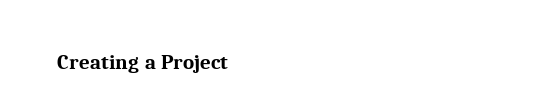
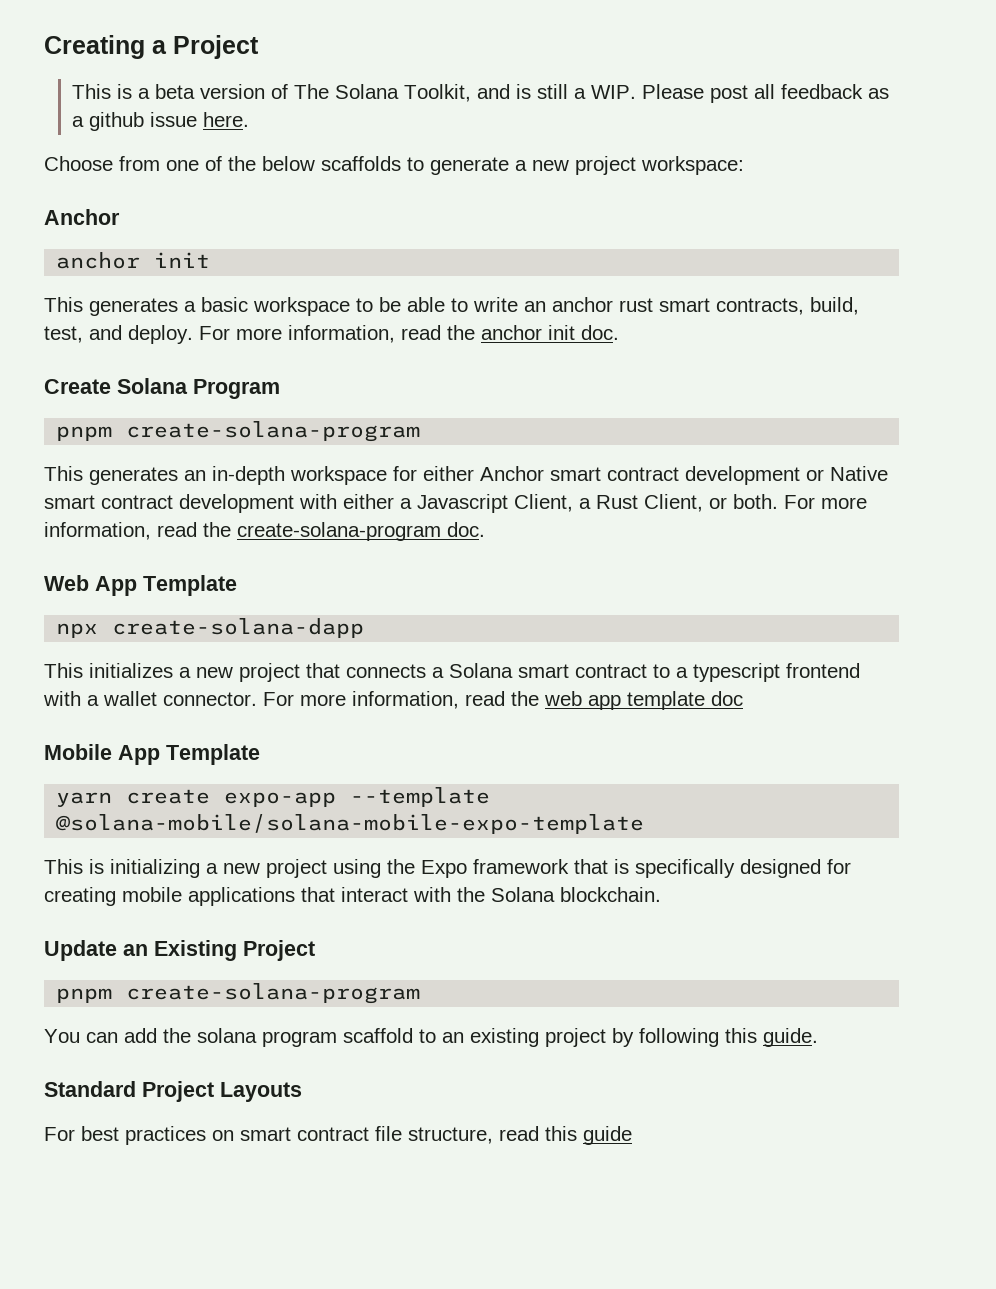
+ This is a beta version of The Solana Toolkit, and is still a WIP. Please post all feedback as a github issue here.
+ Choose from one of the below scaffolds to generate a new project workspace:
+ Anchor
+ anchor init
+ This generates a basic workspace to be able to write an anchor rust smart contracts, build, test, and deploy. For more information, read the anchor init doc.
+ Create Solana Program
+ pnpm create-solana-program
+ This generates an in-depth workspace for either Anchor smart contract development or Native smart contract development with either a Javascript Client, a Rust Client, or both. For more information, read the create-solana-program doc.
+ Web App Template
+ npx create-solana-dapp
+ This initializes a new project that connects a Solana smart contract to a typescript frontend with a wallet connector. For more information, read the web app template doc
+ Mobile App Template
+ yarn create expo-app --template @solana-mobile/solana-mobile-expo-template
+ This is initializing a new project using the Expo framework that is specifically designed for creating mobile applications that interact with the Solana blockchain.
+ Update an Existing Project
+ pnpm create-solana-program
+ You can add the solana program scaffold to an existing project by following this guide.
+ Standard Project Layouts
+ For best practices on smart contract file structure, read this guide

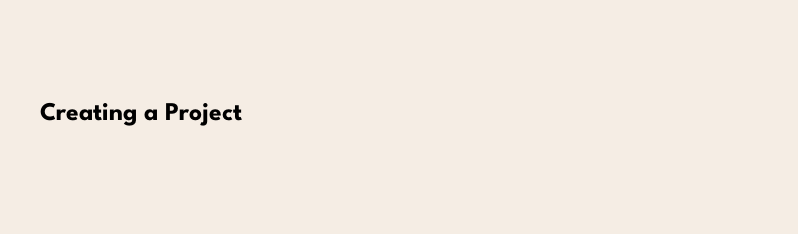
- This is a beta version of The Solana Toolkit, and is still a WIP. Please post all feedback as a github issue here.
- Choose from one of the below scaffolds to generate a new project workspace:
- Anchor
- anchor init
- This generates a basic workspace to be able to write an anchor rust smart contracts, build, test, and deploy. For more information, read the anchor init doc.
- Create Solana Program
- pnpm create-solana-program
- This generates an in-depth workspace for either Anchor smart contract development or Native smart contract development with either a Javascript Client, a Rust Client, or both. For more information, read the create-solana-program doc.
- Web App Template
- npx create-solana-dapp
- This initializes a new project that connects a Solana smart contract to a typescript frontend with a wallet connector. For more information, read the web app template doc
- Mobile App Template
- yarn create expo-app --template @solana-mobile/solana-mobile-expo-template
- This is initializing a new project using the Expo framework that is specifically designed for creating mobile applications that interact with the Solana blockchain.
- Update an Existing Project
- pnpm create-solana-program
- You can add the solana program scaffold to an existing project by following this guide.
- Standard Project Layouts
- For best practices on smart contract file structure, read this guide

